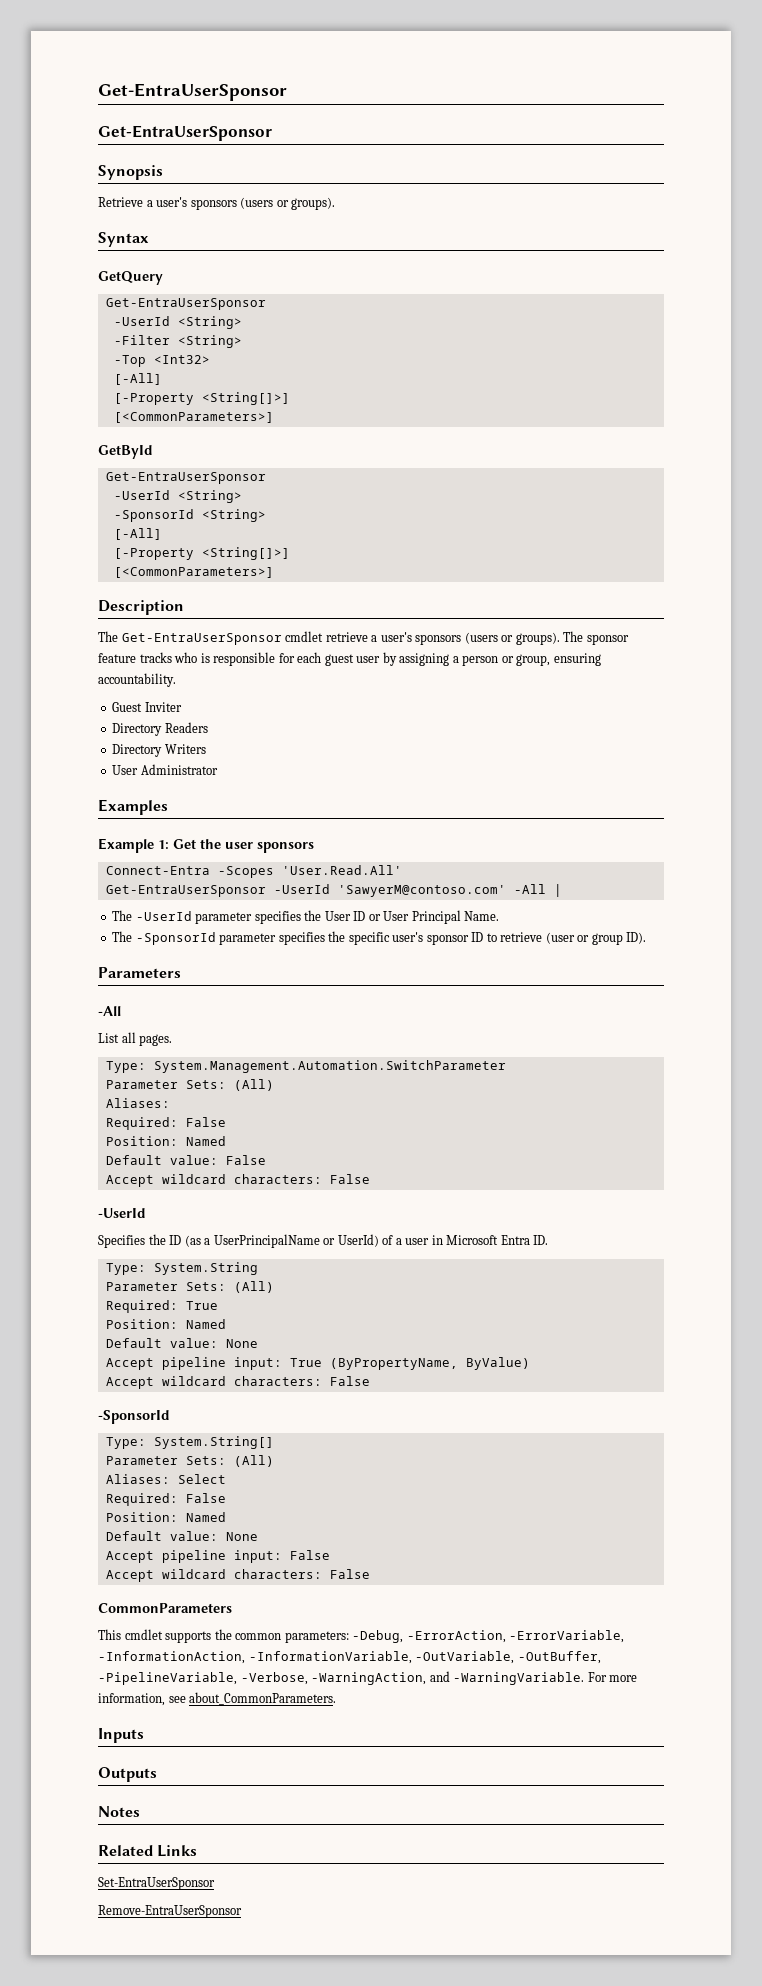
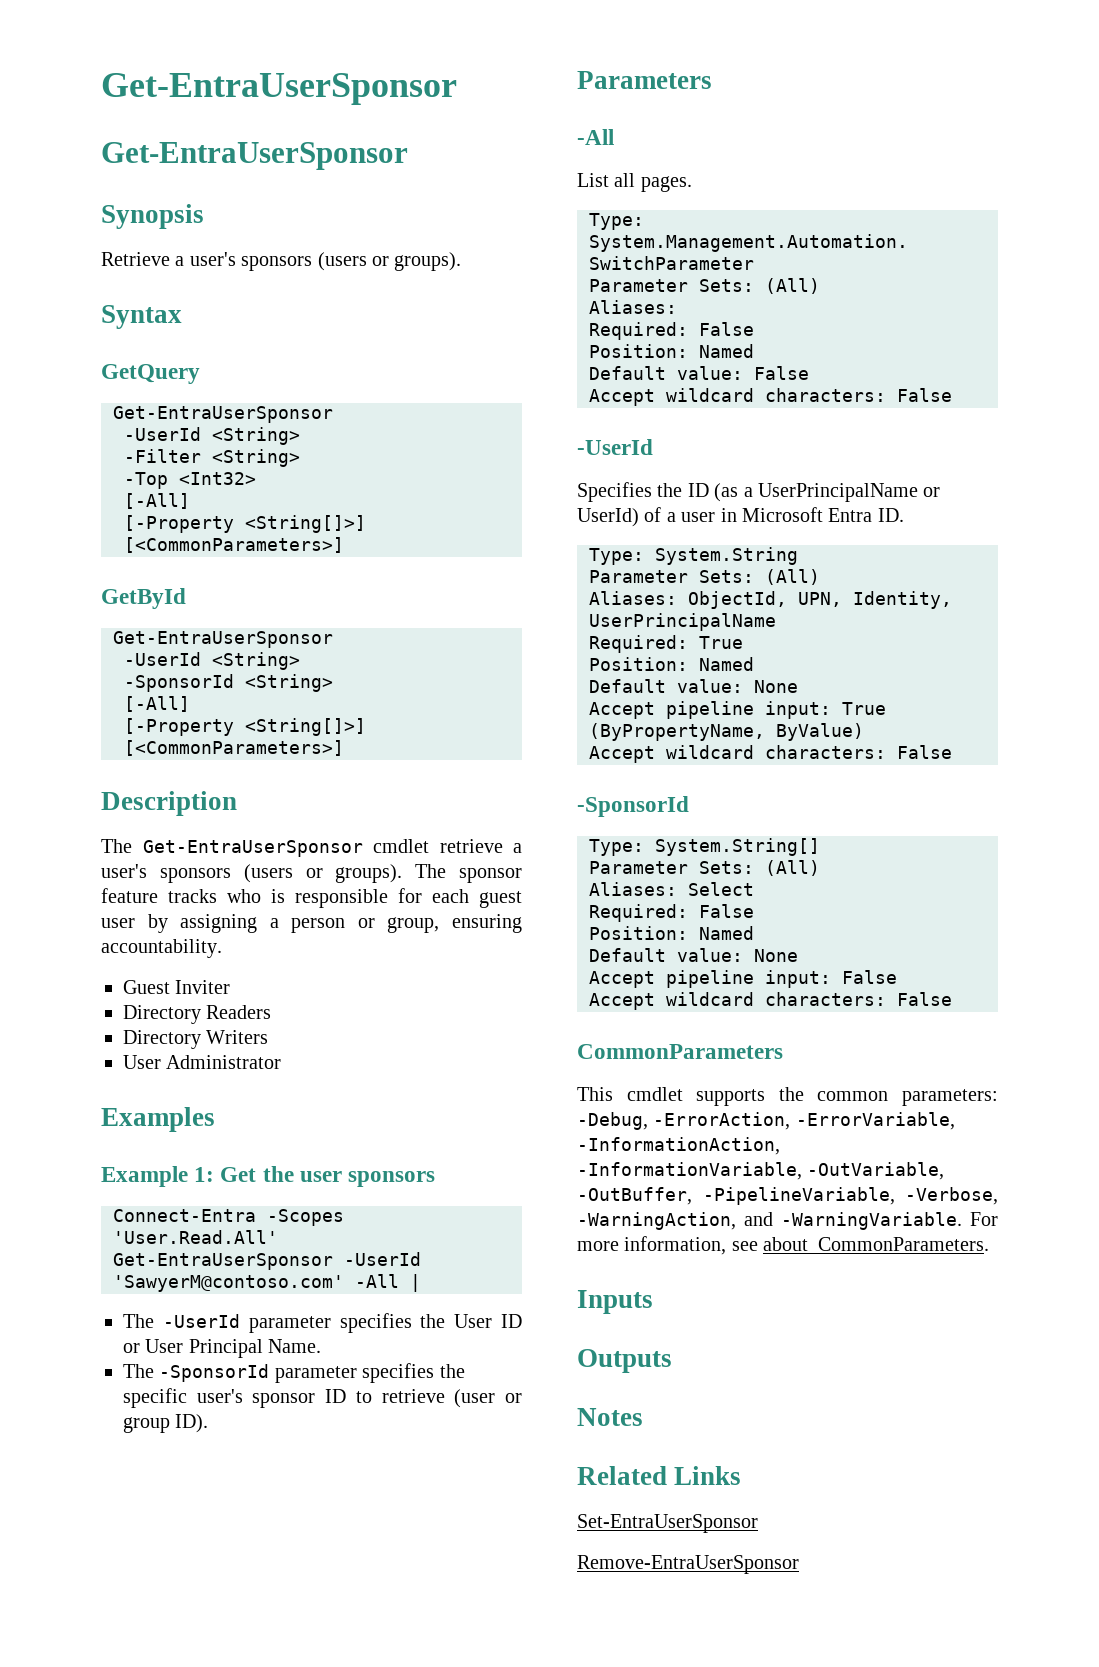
+ Aliases: ObjectId, UPN, Identity, UserPrincipalName

